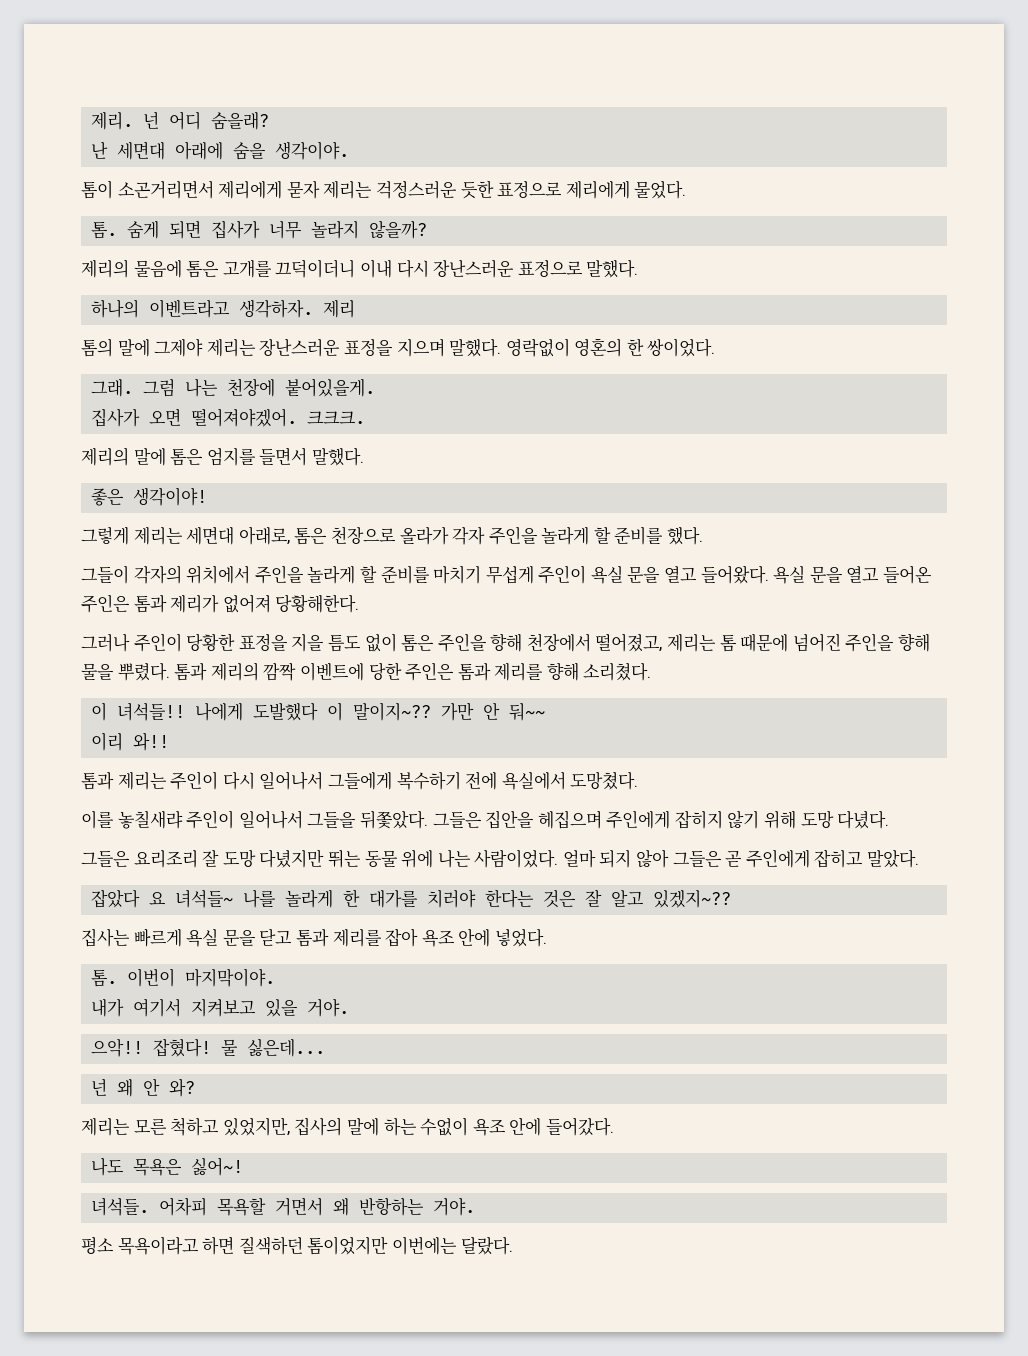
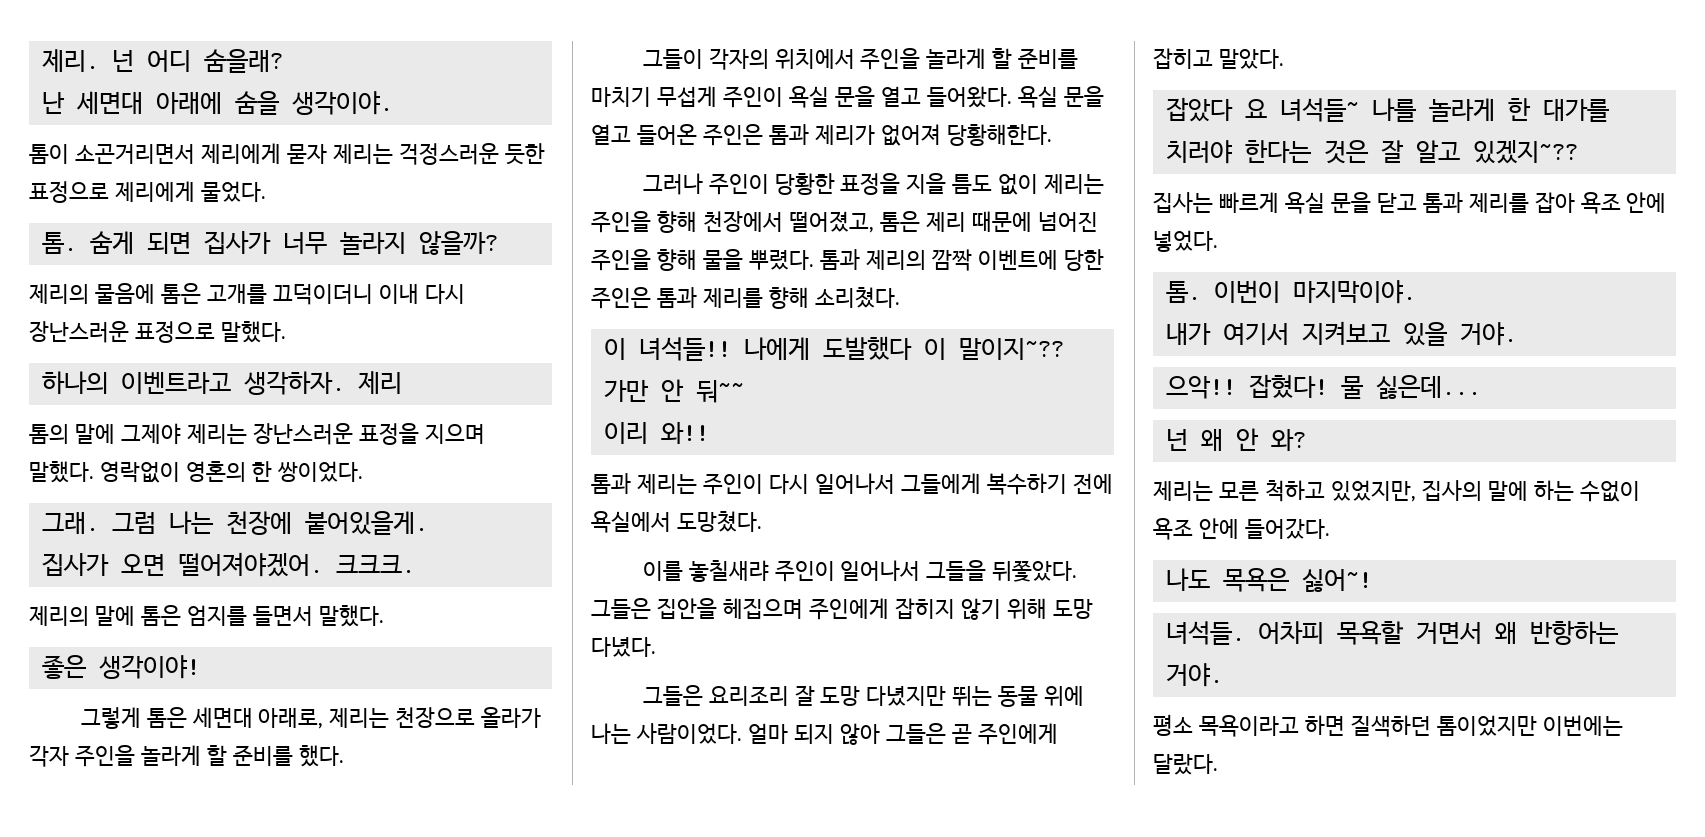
- 그렇게 제리는 세면대 아래로, 톰은 천장으로 올라가 각자 주인을 놀라게 할 준비를 했다.
+ 그렇게 톰은 세면대 아래로, 제리는 천장으로 올라가 각자 주인을 놀라게 할 준비를 했다.
- 그러나 주인이 당황한 표정을 지을 틈도 없이 톰은 주인을 향해 천장에서 떨어졌고, 제리는 톰 때문에 넘어진 주인을 향해 물을 뿌렸다.
+ 그러나 주인이 당황한 표정을 지을 틈도 없이 제리는 주인을 향해 천장에서 떨어졌고, 톰은 제리 때문에 넘어진 주인을 향해 물을 뿌렸다.

